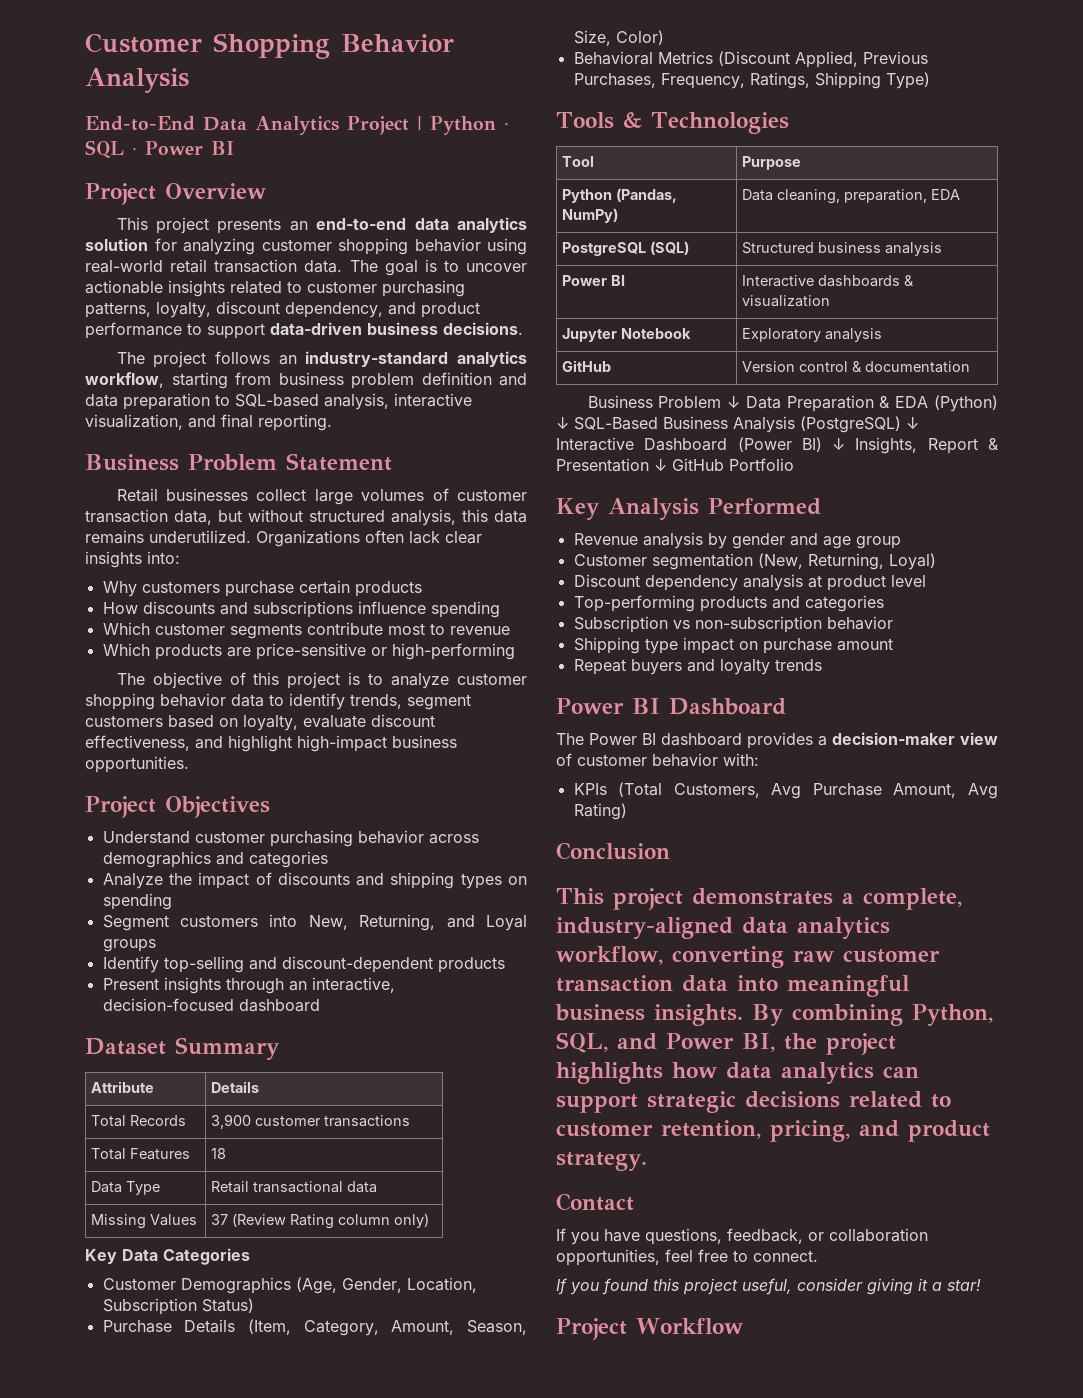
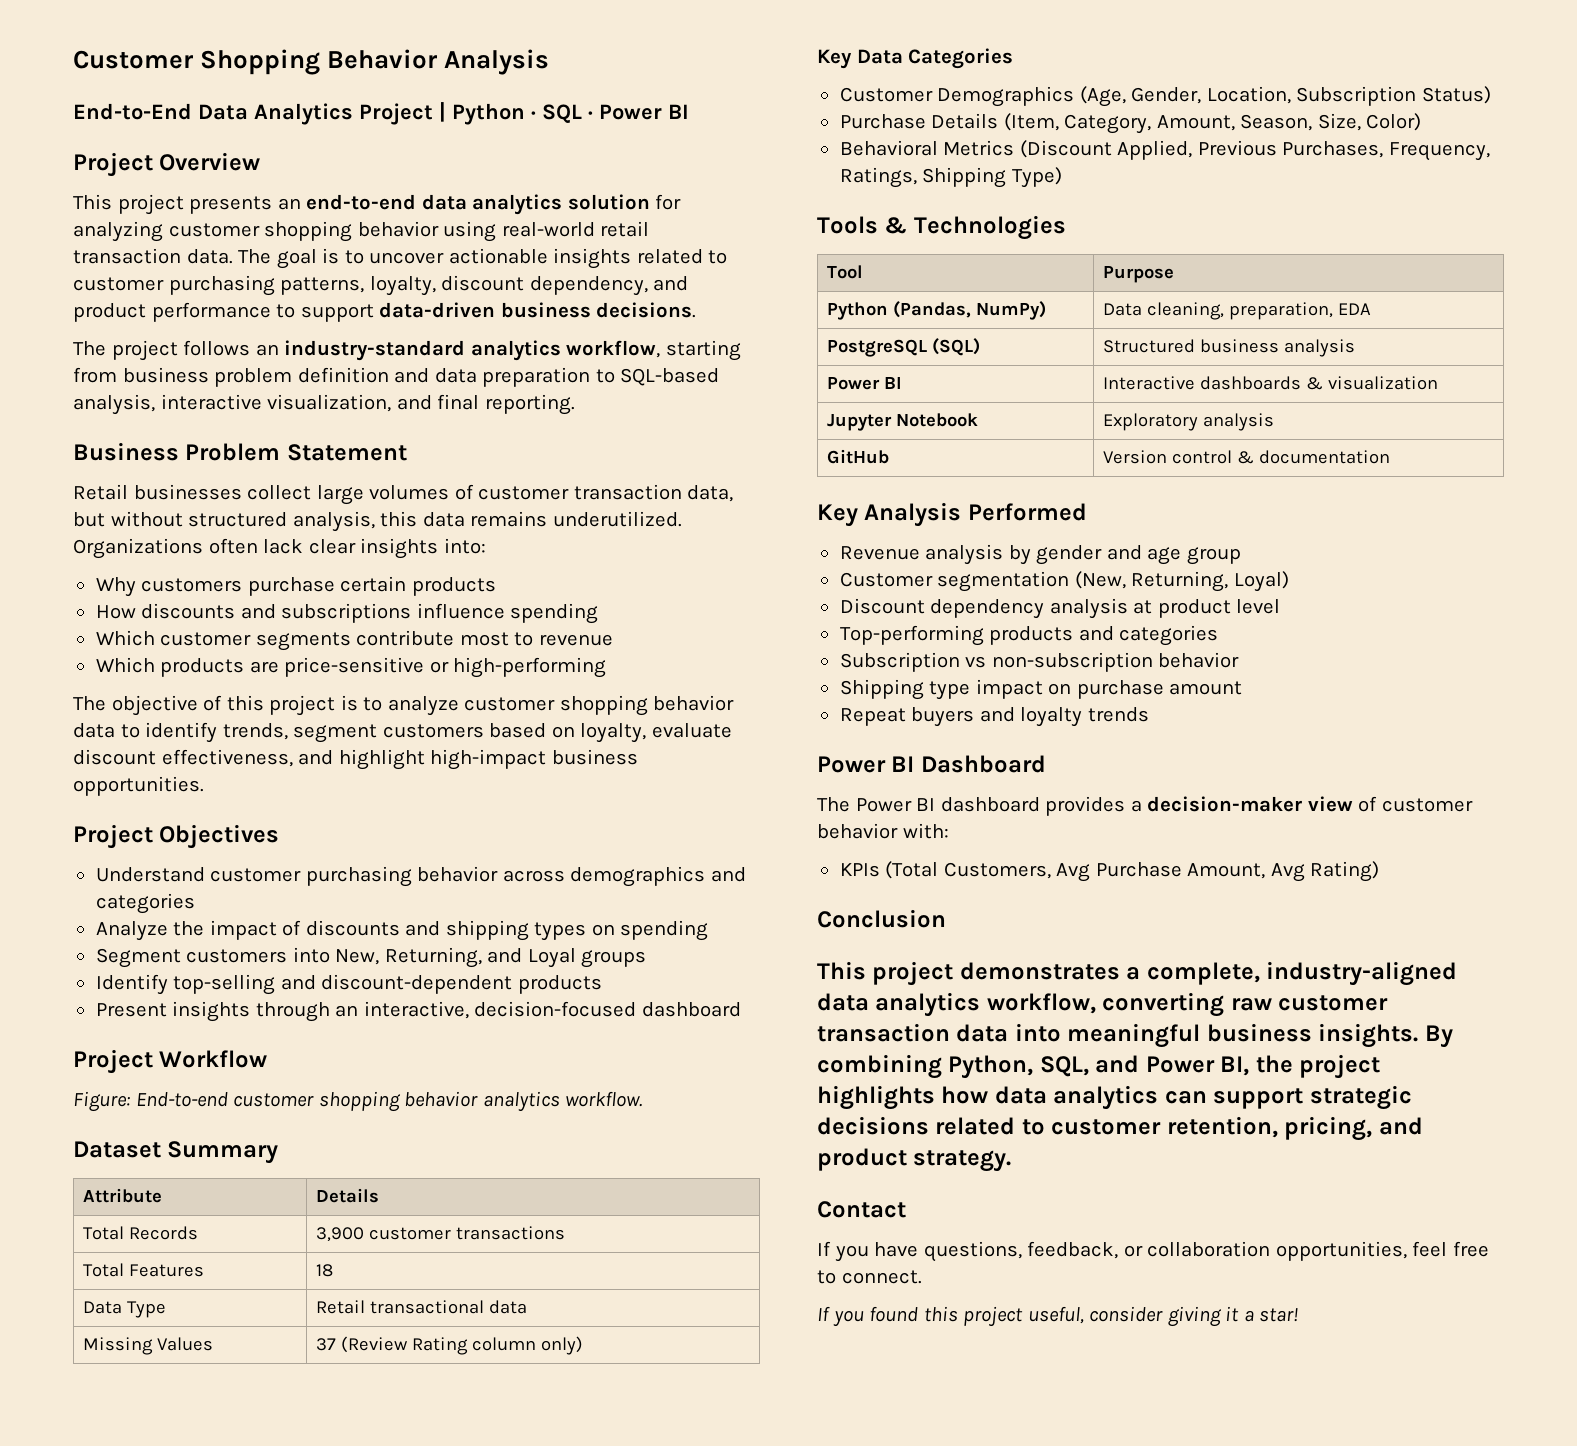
+ Project Workflow
+ Figure: End-to-end customer shopping behavior analytics workflow.
- Business Problem ↓ Data Preparation & EDA (Python) ↓ SQL-Based Business Analysis (PostgreSQL) ↓ Interactive Dashboard (Power BI) ↓ Insights, Report & Presentation ↓ GitHub Portfolio
- Project Workflow

